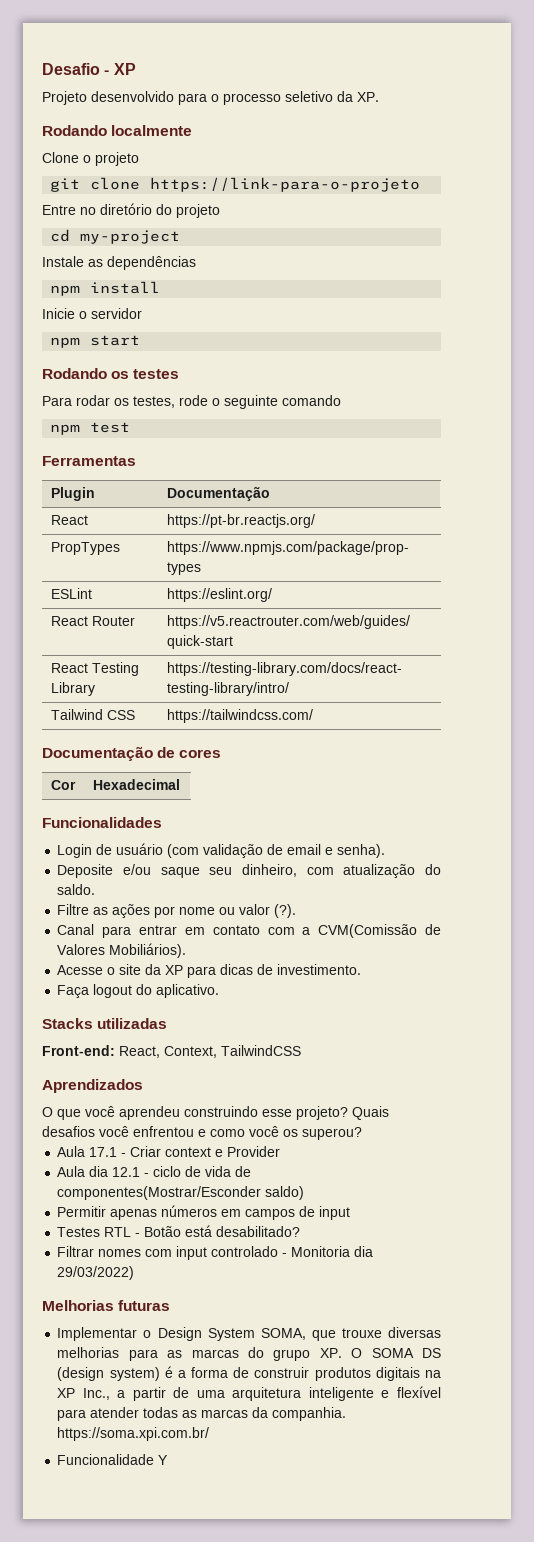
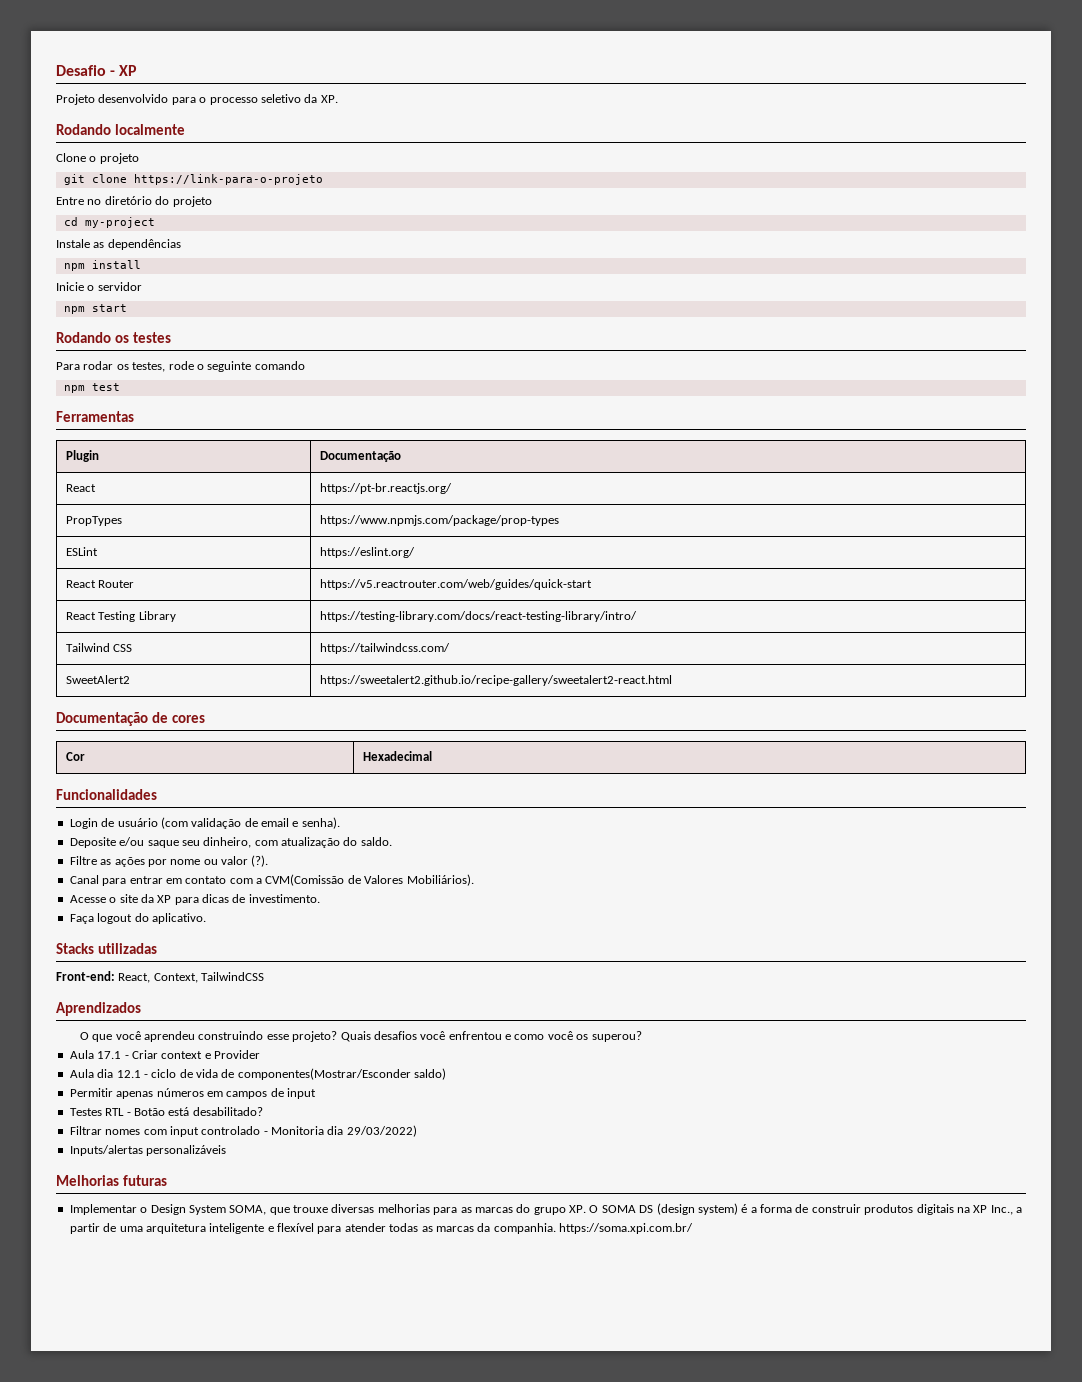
+ SweetAlert2 | https://sweetalert2.github.io/recipe-gallery/sweetalert2-react.html
+ Inputs/alertas personalizáveis
- Funcionalidade Y

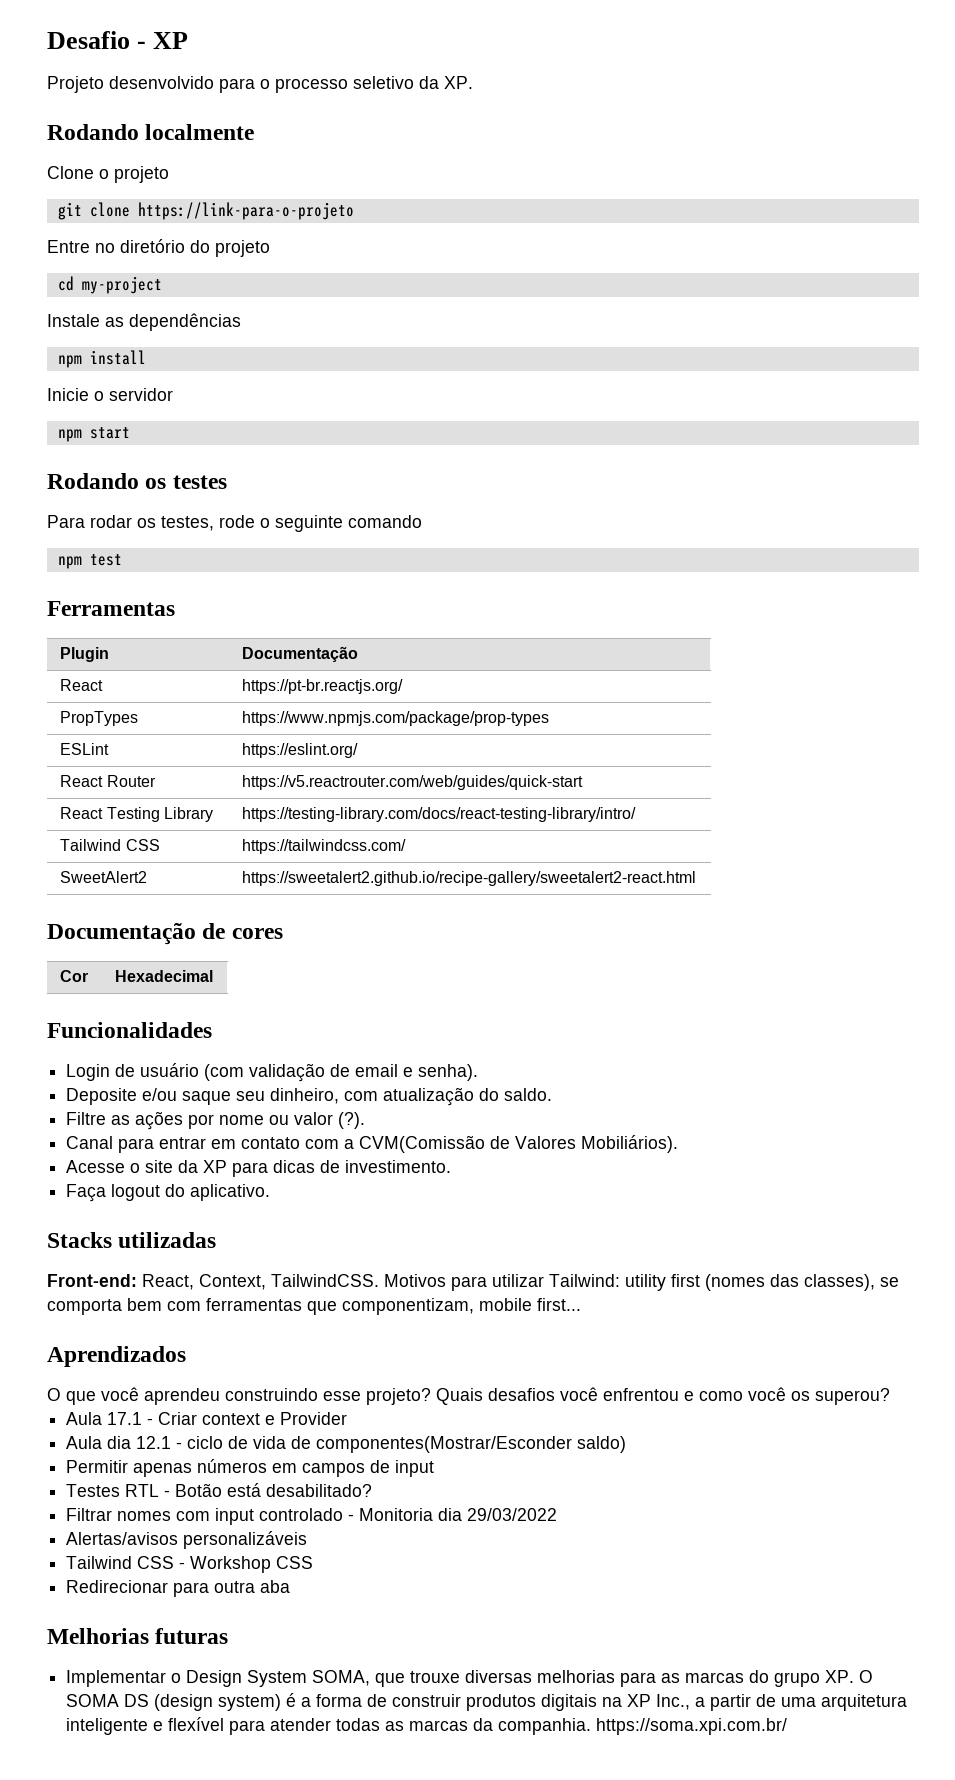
- Front-end: React, Context, TailwindCSS
+ Front-end: React, Context, TailwindCSS. Motivos para utilizar Tailwind: utility first (nomes das classes), se comporta bem com ferramentas que componentizam, mobile first...
- Filtrar nomes com input controlado - Monitoria dia 29/03/2022)
- Inputs/alertas personalizáveis
+ Filtrar nomes com input controlado - Monitoria dia 29/03/2022
+ Alertas/avisos personalizáveis
+ Tailwind CSS - Workshop CSS
+ Redirecionar para outra aba

